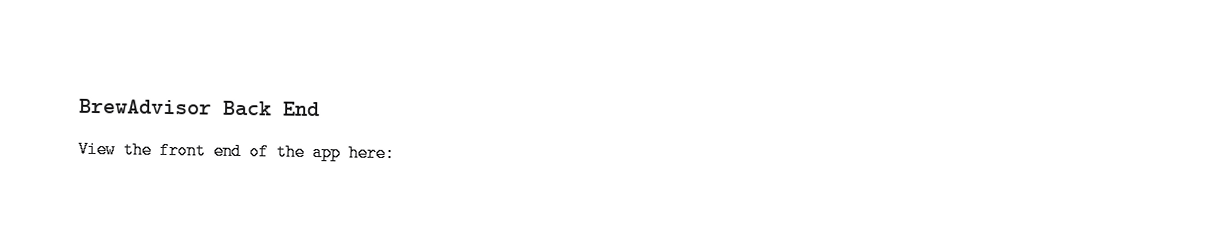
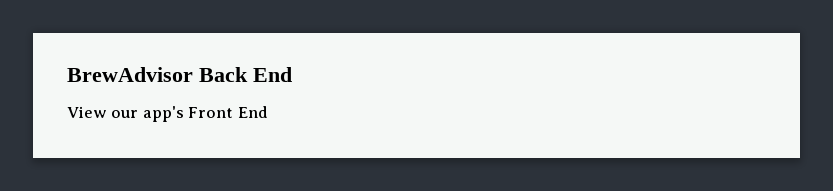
- View the front end of the app here:
+ View our app's Front End

